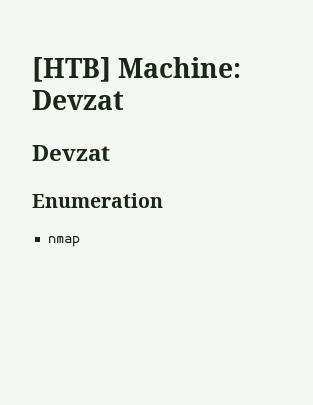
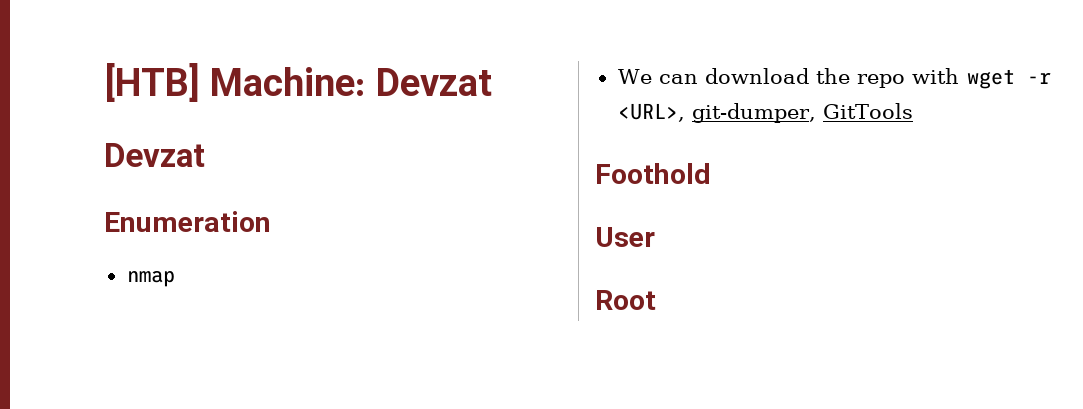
+ We can download the repo with wget -r <URL>, git-dumper, GitTools
+ Foothold
+ User
+ Root

